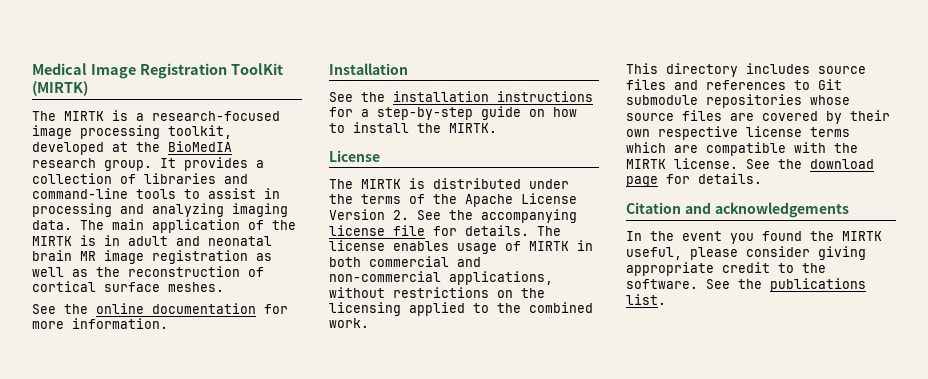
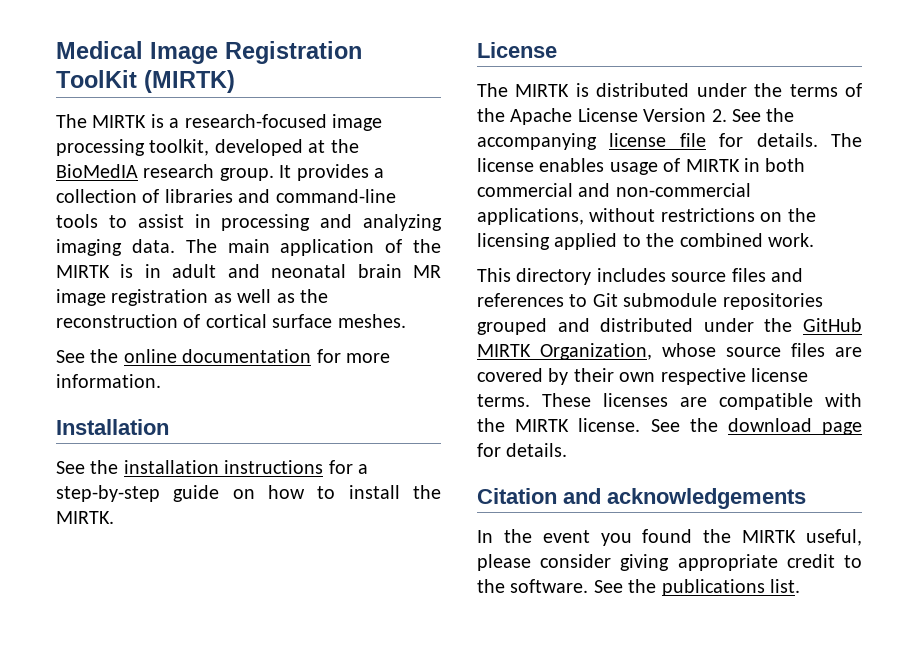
- This directory includes source files and references to Git submodule repositories whose source files are covered by their own respective license terms which are compatible with the MIRTK license.
+ This directory includes source files and references to Git submodule repositories grouped and distributed under the GitHub MIRTK Organization, whose source files are covered by their own respective license terms. These licenses are compatible with the MIRTK license.

